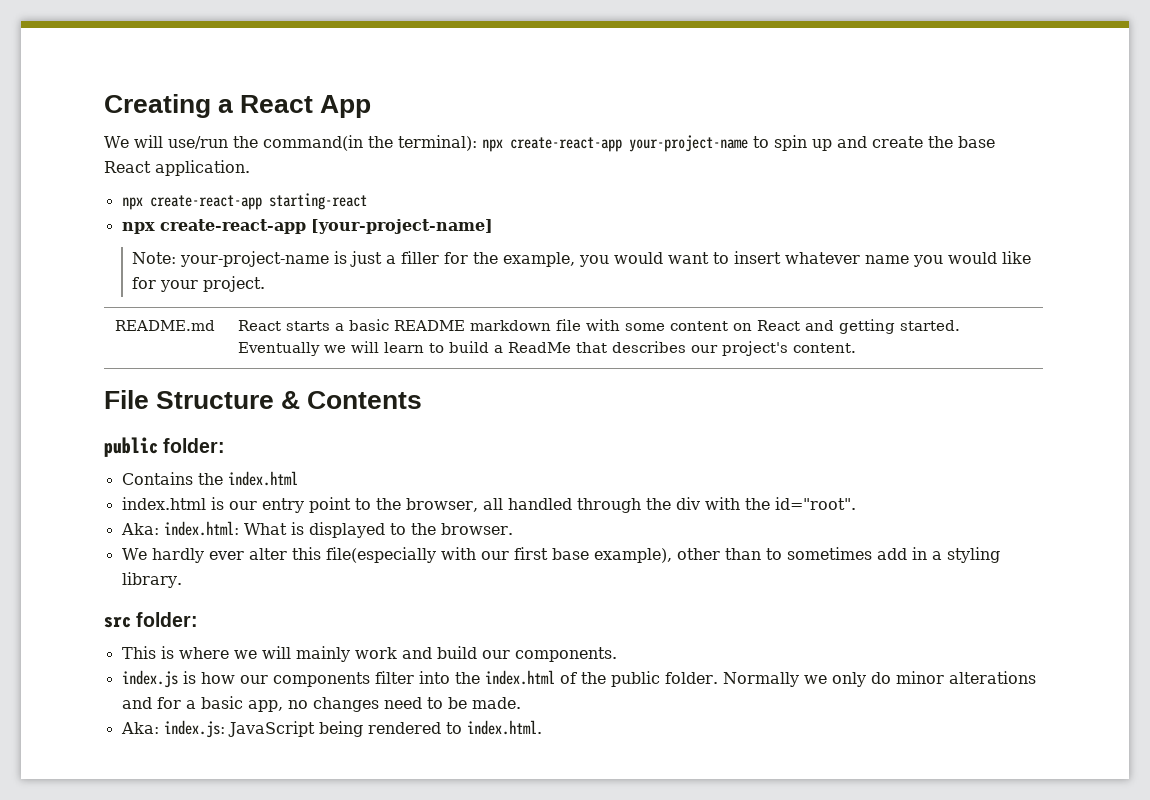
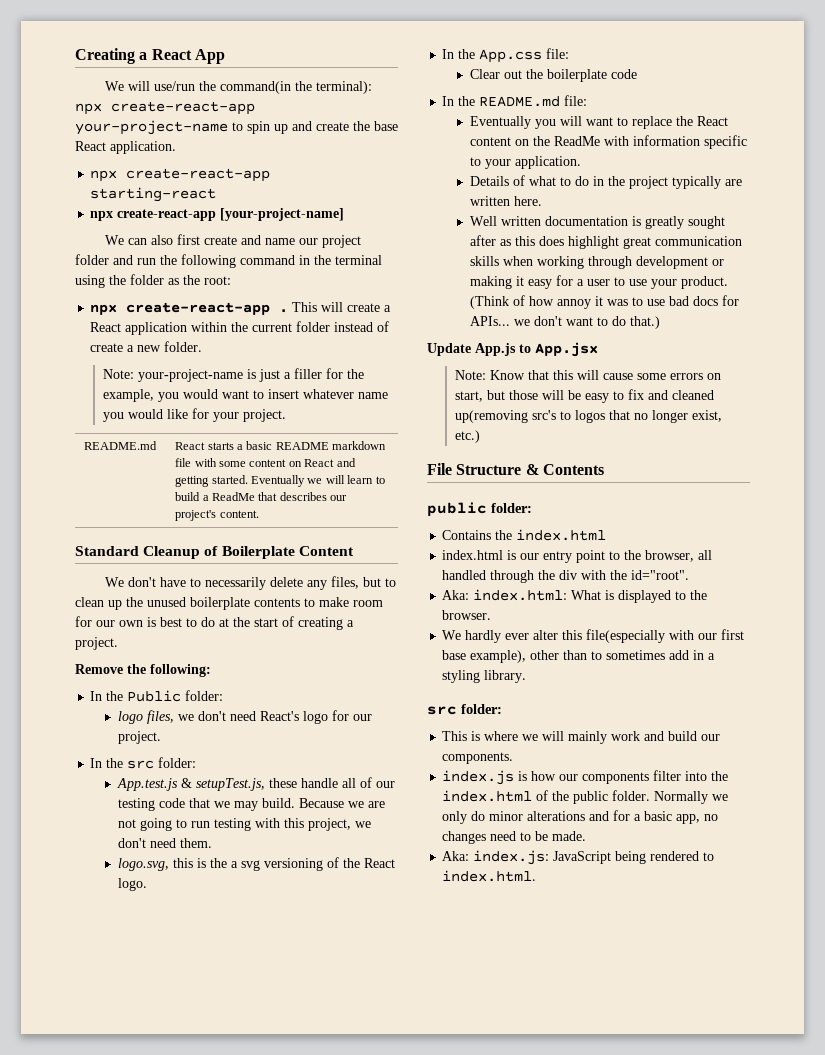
+ We can also first create and name our project folder and run the following command in the terminal using the folder as the root:
+ npx create-react-app . This will create a React application within the current folder instead of create a new folder.
+ Standard Cleanup of Boilerplate Content
+ We don't have to necessarily delete any files, but to clean up the unused boilerplate contents to make room for our own is best to do at the start of creating a project.
+ Remove the following:
+ In the Public folder:
+ logo files, we don't need React's logo for our project.
+ In the src folder:
+ App.test.js & setupTest.js, these handle all of our testing code that we may build. Because we are not going to run testing with this project, we don't need them.
+ logo.svg, this is the a svg versioning of the React logo.
+ In the App.css file:
+ Clear out the boilerplate code
+ In the README.md file:
+ Eventually you will want to replace the React content on the ReadMe with information specific to your application.
+ Details of what to do in the project typically are written here.
+ Well written documentation is greatly sought after as this does highlight great communication skills when working through development or making it easy for a user to use your product. (Think of how annoy it was to use bad docs for APIs... we don't want to do that.)
+ Update App.js to App.jsx
+ Note: Know that this will cause some errors on start, but those will be easy to fix and cleaned up(removing src's to logos that no longer exist, etc.)

